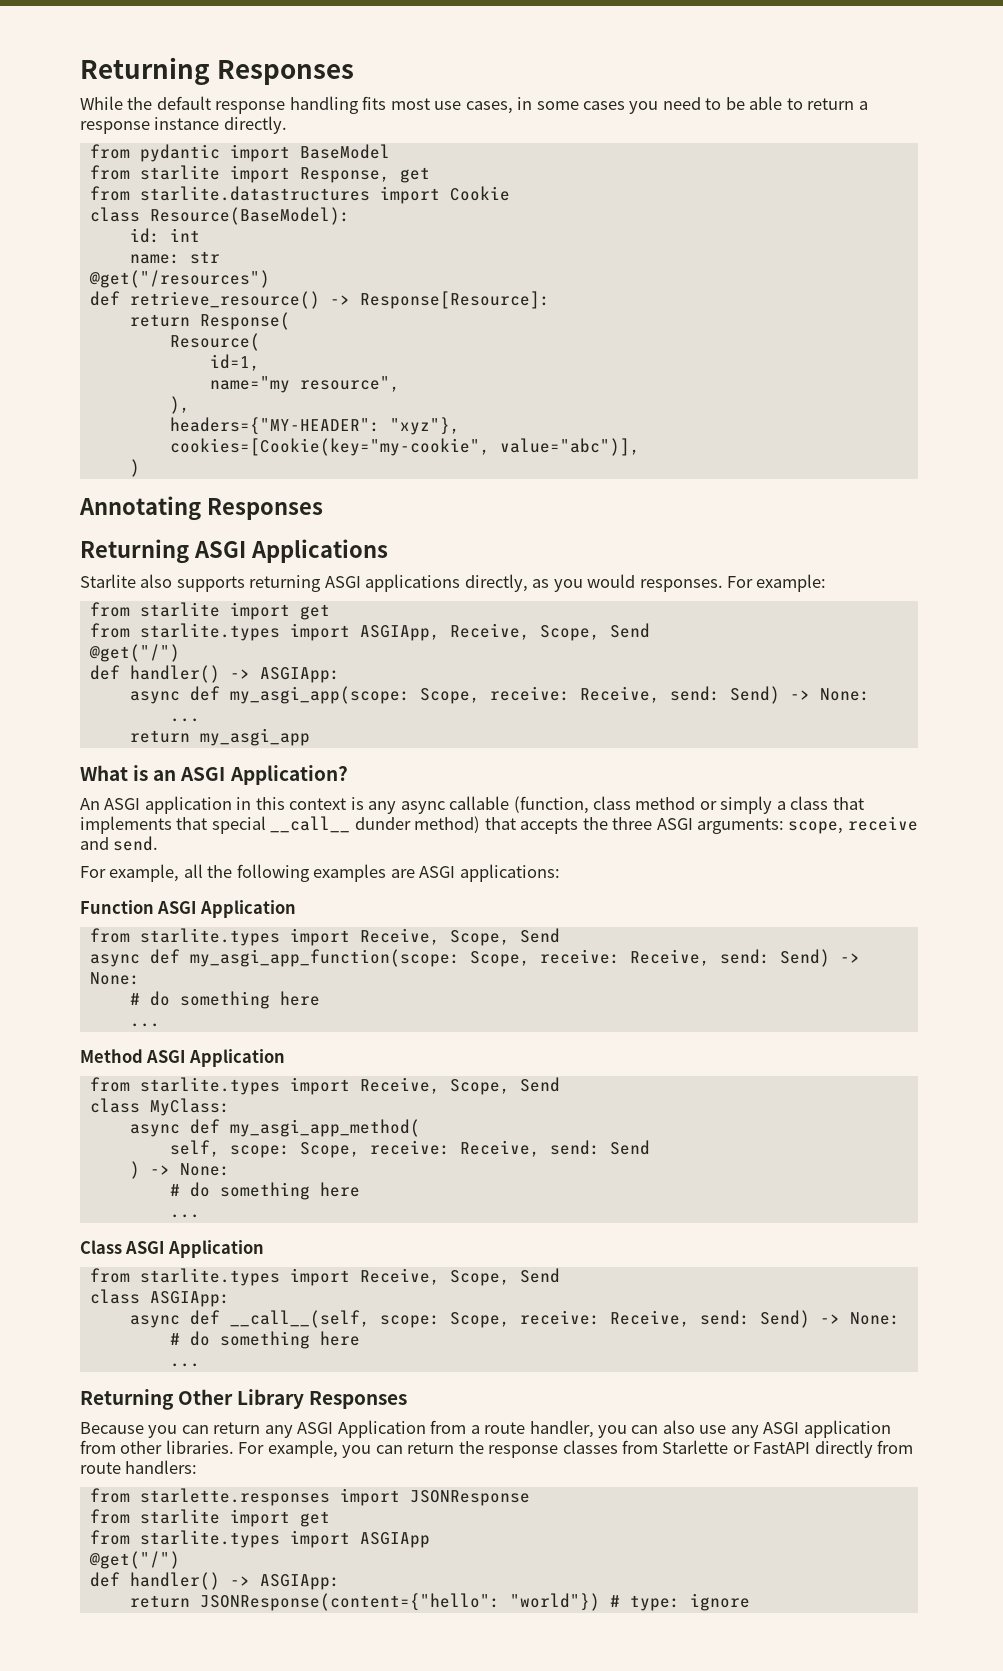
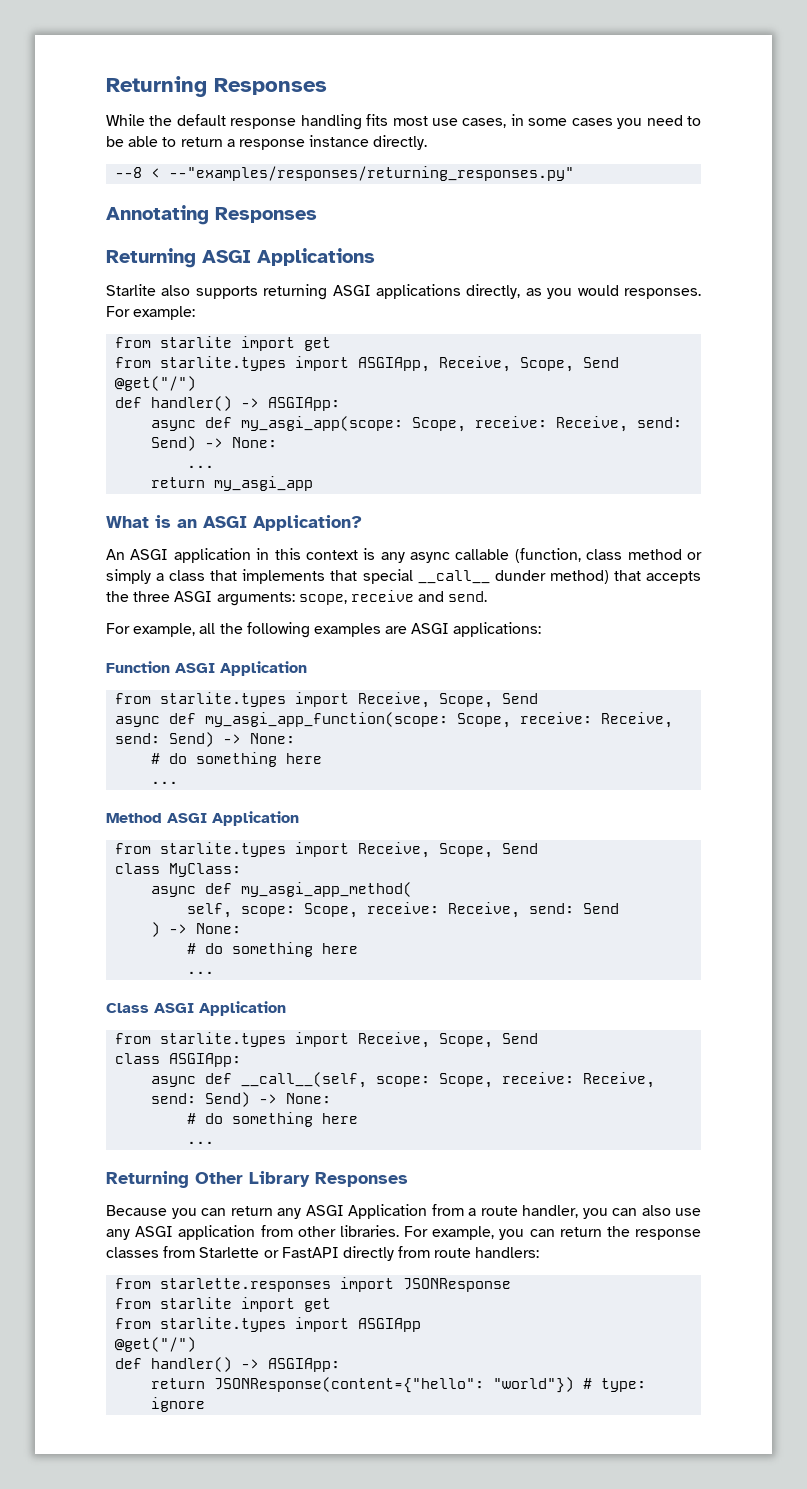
- from pydantic import BaseModel
- from starlite import Response, get
- from starlite.datastructures import Cookie
- class Resource(BaseModel):
- id: int
- name: str
- @get("/resources")
- def retrieve_resource() -> Response[Resource]:
- return Response(
- Resource(
- id=1,
- name="my resource",
- ),
- headers={"MY-HEADER": "xyz"},
- cookies=[Cookie(key="my-cookie", value="abc")],
- )
+ --8 < --"examples/responses/returning_responses.py"

